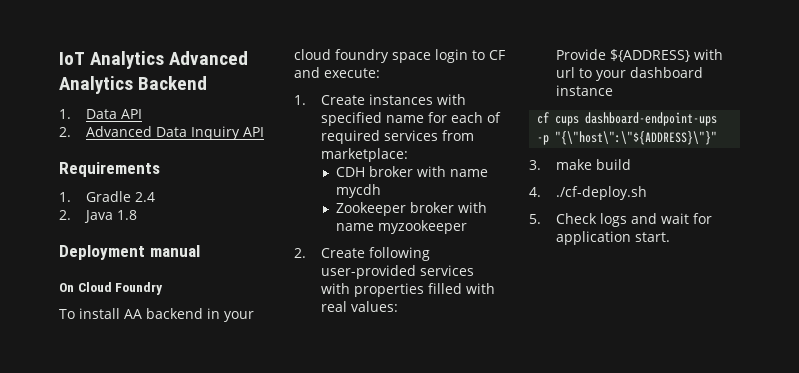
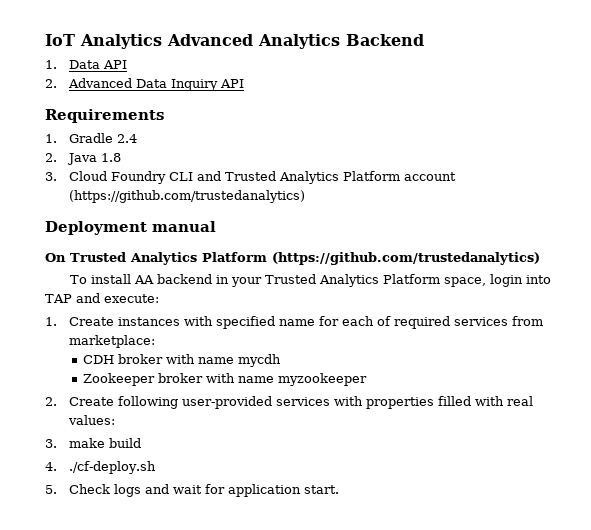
+ 3. Cloud Foundry CLI and Trusted Analytics Platform account (https://github.com/trustedanalytics)
- On Cloud Foundry
+ On Trusted Analytics Platform (https://github.com/trustedanalytics)
- To install AA backend in your cloud foundry space login to CF and execute:
+ To install AA backend in your Trusted Analytics Platform space, login into TAP and execute:
- Provide ${ADDRESS} with url to your dashboard instance
- cf cups dashboard-endpoint-ups -p "{\"host\":\"${ADDRESS}\"}"

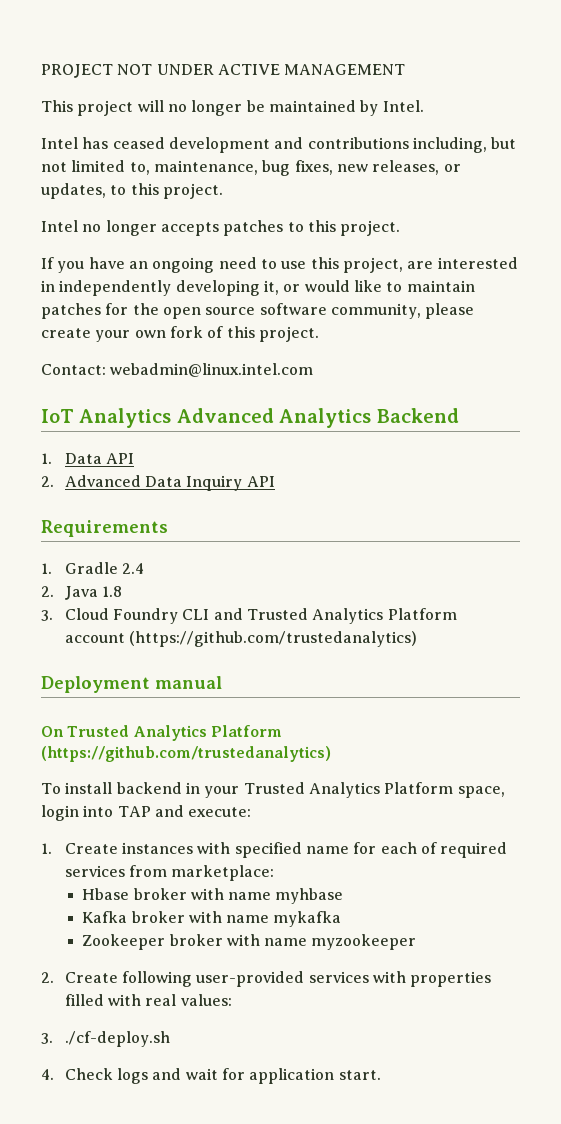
+ PROJECT NOT UNDER ACTIVE MANAGEMENT
+ This project will no longer be maintained by Intel.
+ Intel has ceased development and contributions including, but not limited to, maintenance, bug fixes, new releases, or updates, to this project.
+ Intel no longer accepts patches to this project.
+ If you have an ongoing need to use this project, are interested in independently developing it, or would like to maintain patches for the open source software community, please create your own fork of this project.
+ Contact: webadmin@linux.intel.com
- To install AA backend in your Trusted Analytics Platform space, login into TAP and execute:
+ To install backend in your Trusted Analytics Platform space, login into TAP and execute:
- CDH broker with name mycdh
+ Hbase broker with name myhbase
+ Kafka broker with name mykafka
- 3. make build
- 4. ./cf-deploy.sh
+ 3. ./cf-deploy.sh
- 5. Check logs and wait for application start.
+ 4. Check logs and wait for application start.

